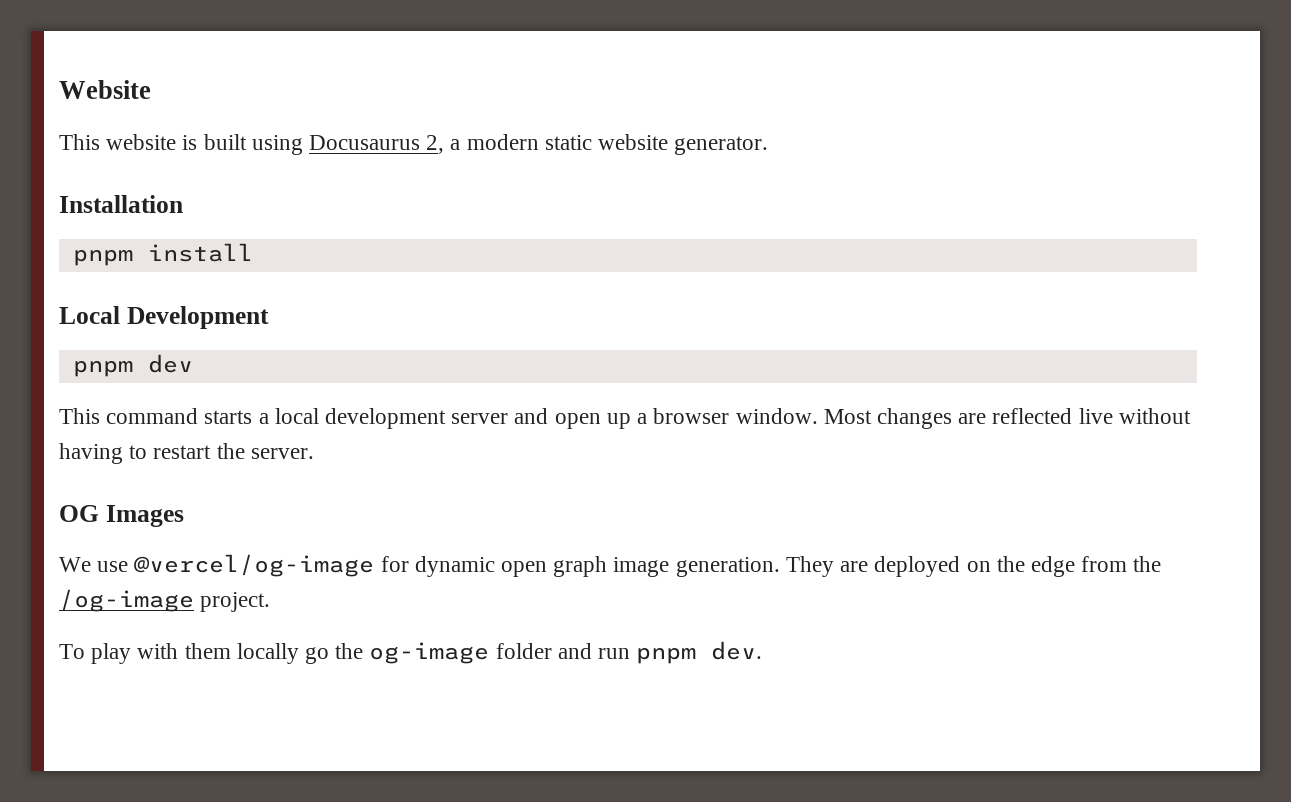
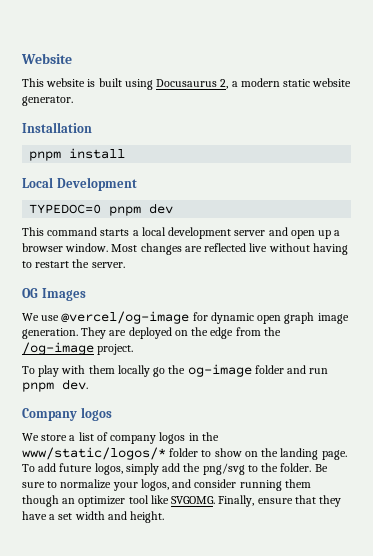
- pnpm dev
+ TYPEDOC=0 pnpm dev
+ Company logos
+ We store a list of company logos in the www/static/logos/* folder to show on the landing page. To add future logos, simply add the png/svg to the folder. Be sure to normalize your logos, and consider running them though an optimizer tool like SVGOMG. Finally, ensure that they have a set width and height.

